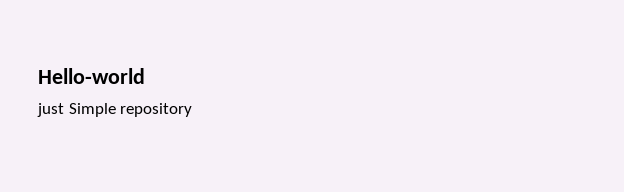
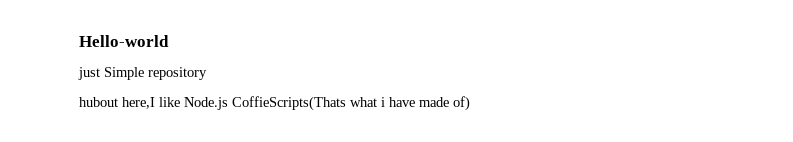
+ hubout here,I like Node.js CoffieScripts(Thats what i have made of)

